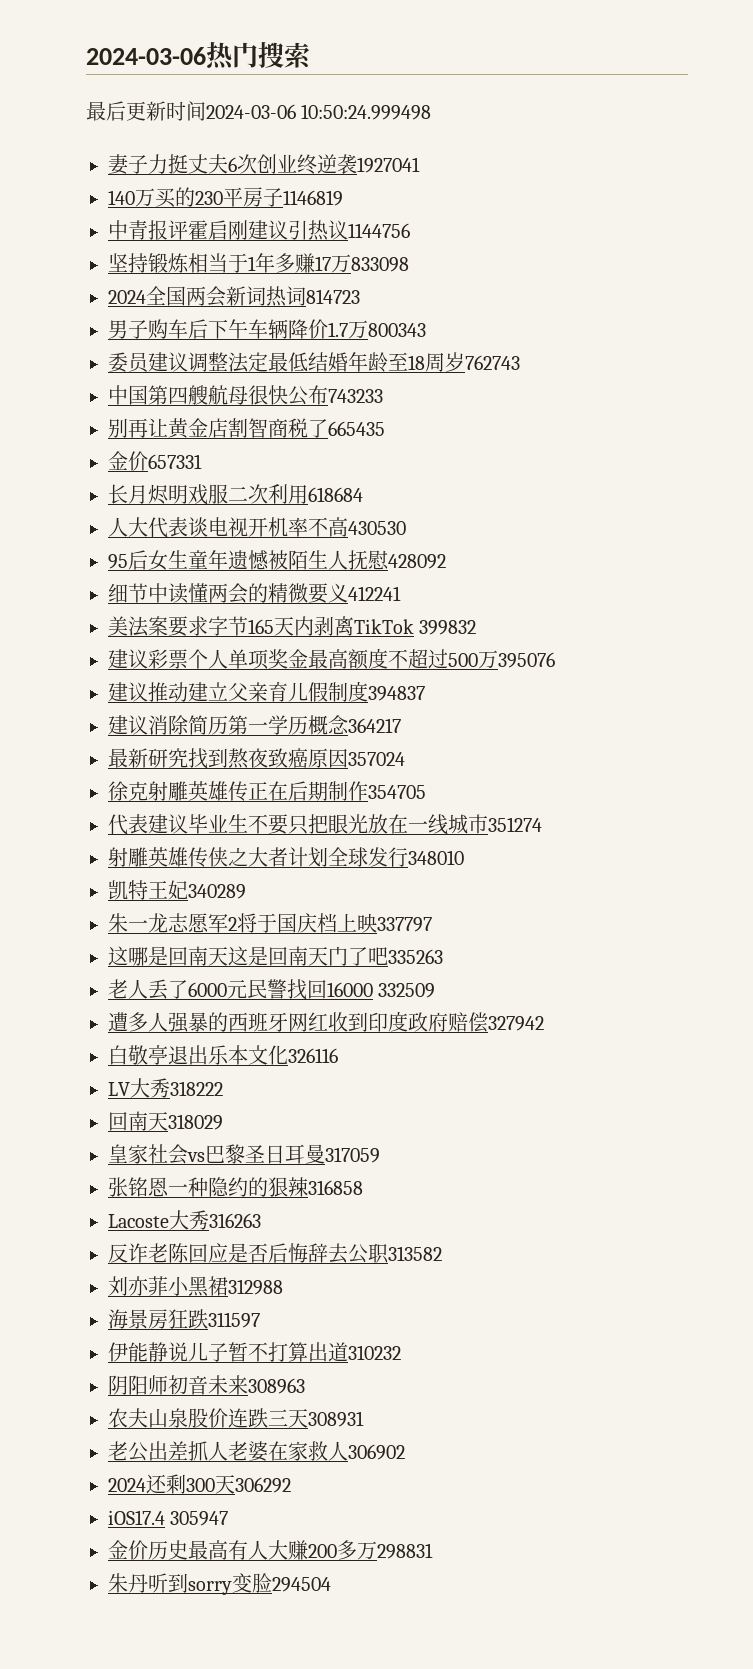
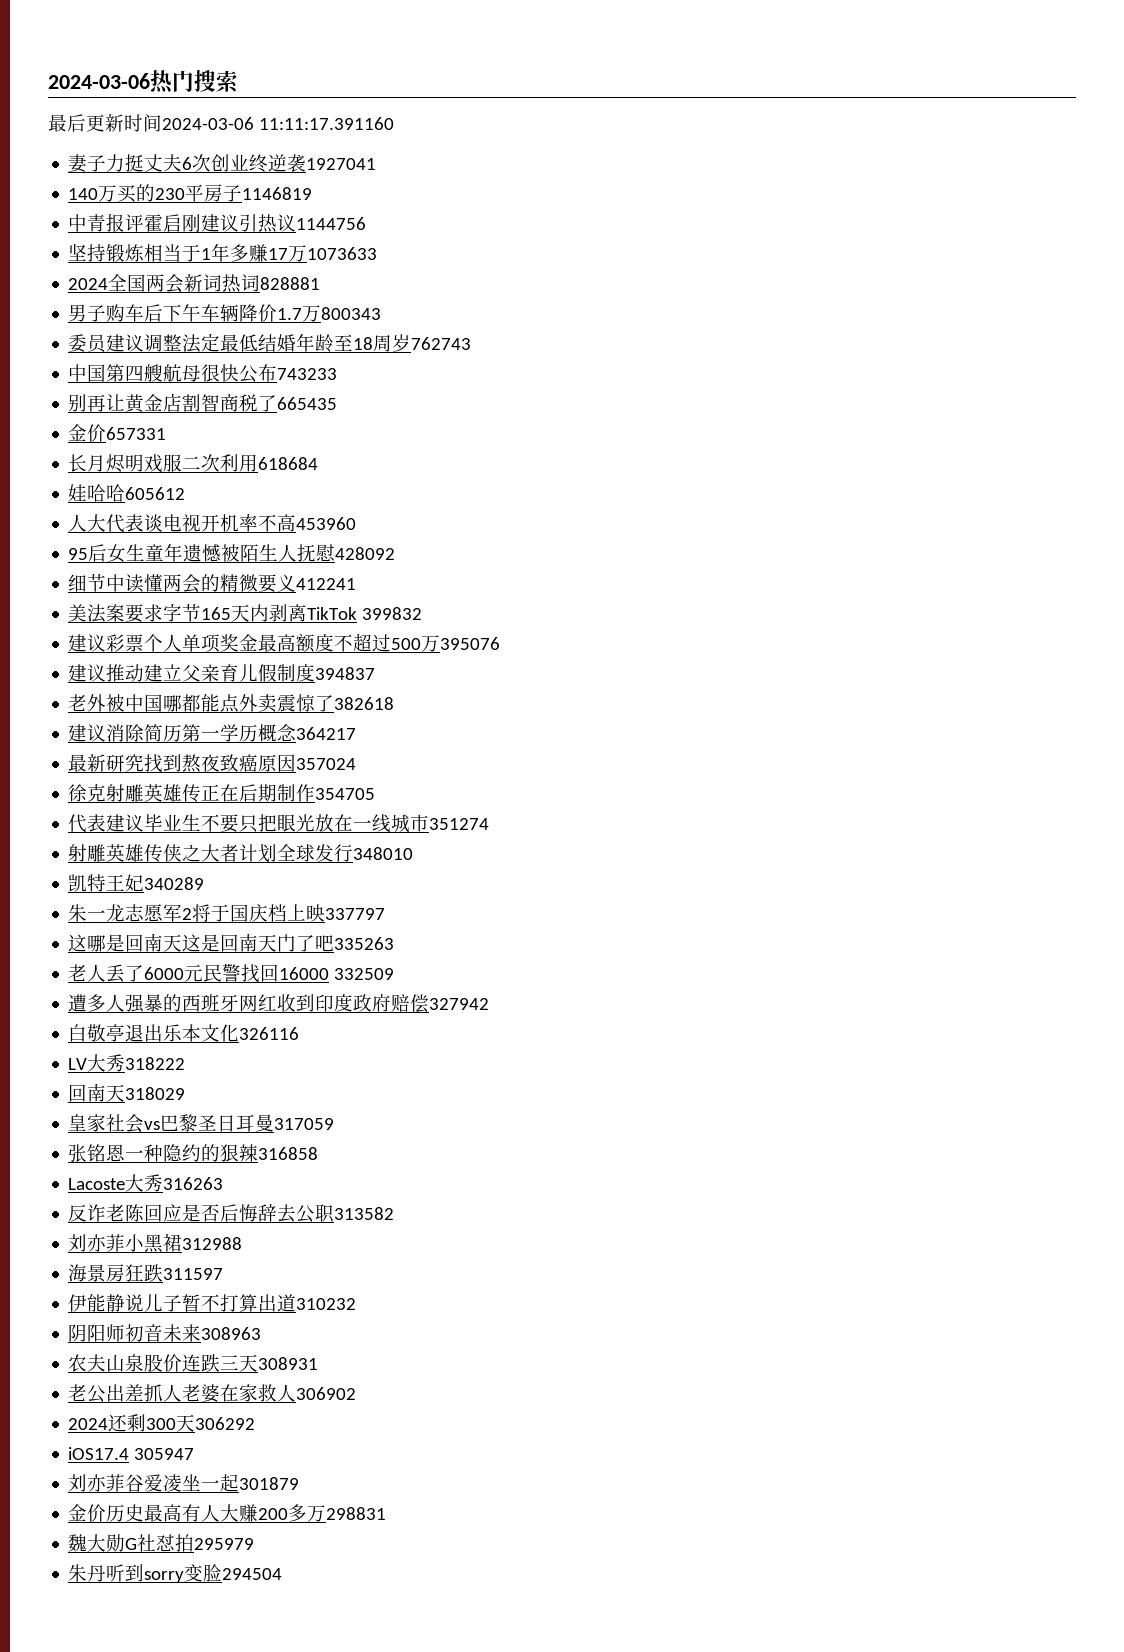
- 最后更新时间2024-03-06 10:50:24.999498
+ 最后更新时间2024-03-06 11:11:17.391160
- 坚持锻炼相当于1年多赚17万833098
+ 坚持锻炼相当于1年多赚17万1073633
- 2024全国两会新词热词814723
+ 2024全国两会新词热词828881
+ 娃哈哈605612
- 人大代表谈电视开机率不高430530
+ 人大代表谈电视开机率不高453960
+ 老外被中国哪都能点外卖震惊了382618
+ 刘亦菲谷爱凌坐一起301879
+ 魏大勋G社怼拍295979

